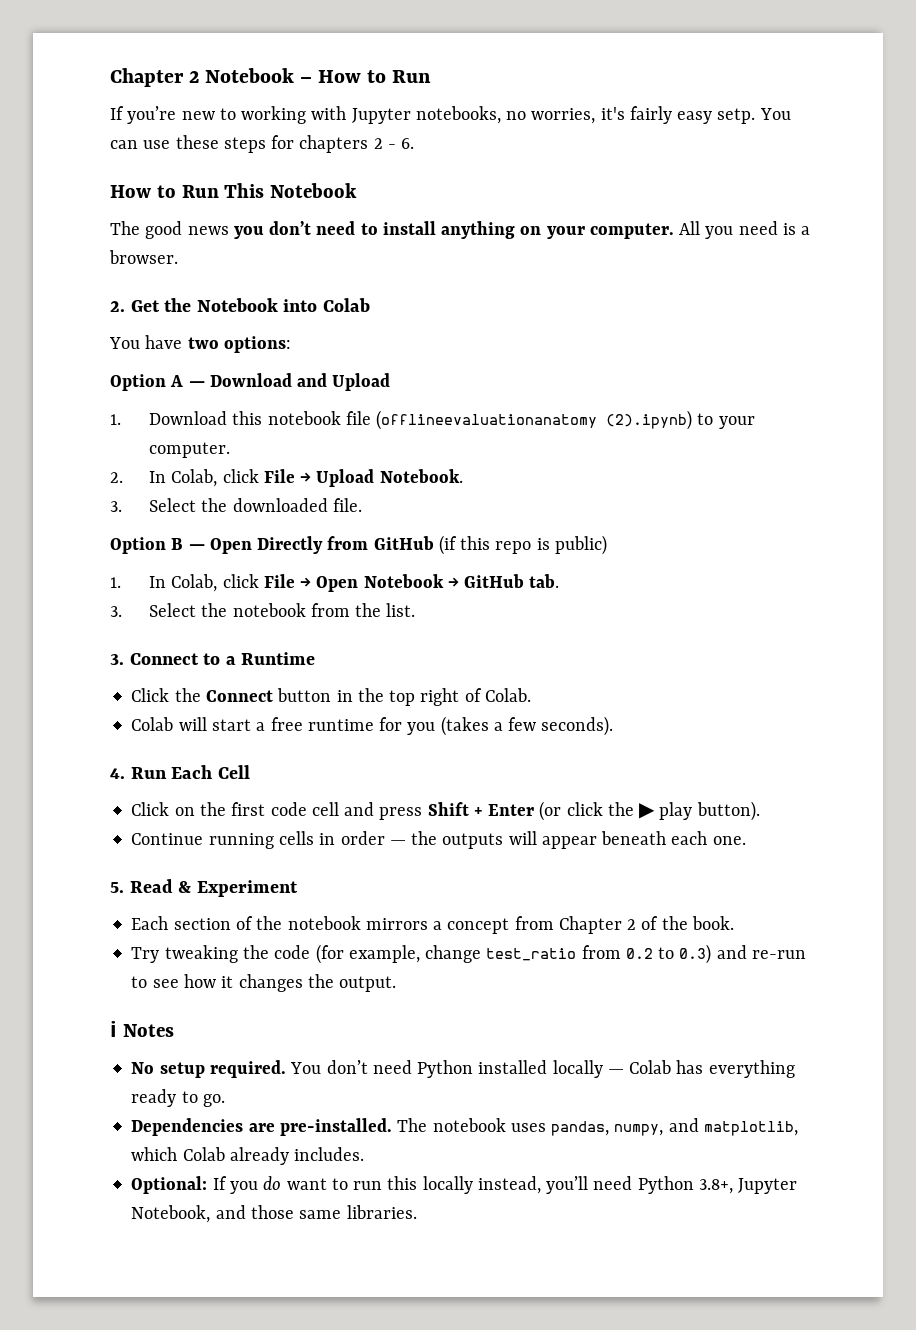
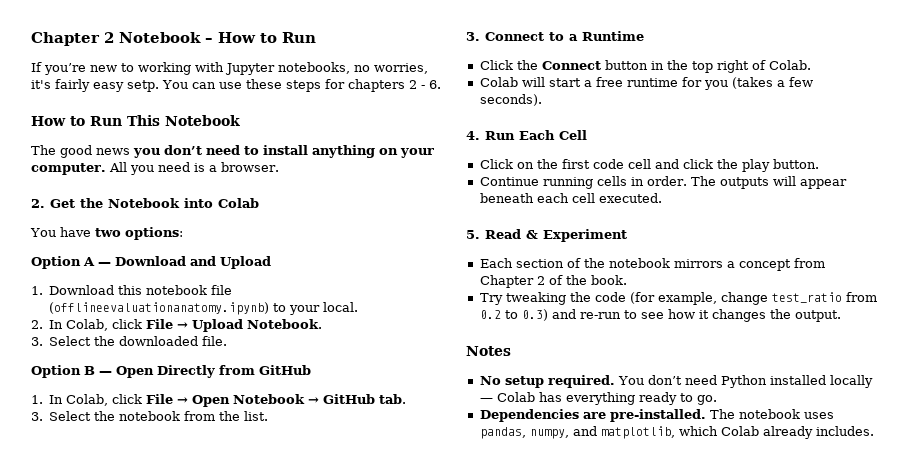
- 1. Download this notebook file (offlineevaluationanatomy (2).ipynb) to your computer.
+ 1. Download this notebook file (offlineevaluationanatomy.ipynb) to your local.
- Option B — Open Directly from GitHub (if this repo is public)
+ Option B — Open Directly from GitHub
- Click on the first code cell and press Shift + Enter (or click the ▶ play button).
+ Click on the first code cell and click the play button.
- Continue running cells in order — the outputs will appear beneath each one.
+ Continue running cells in order. The outputs will appear beneath each cell executed.
- ℹ Notes
+ Notes
- Optional: If you do want to run this locally instead, you’ll need Python 3.8+, Jupyter Notebook, and those same libraries.

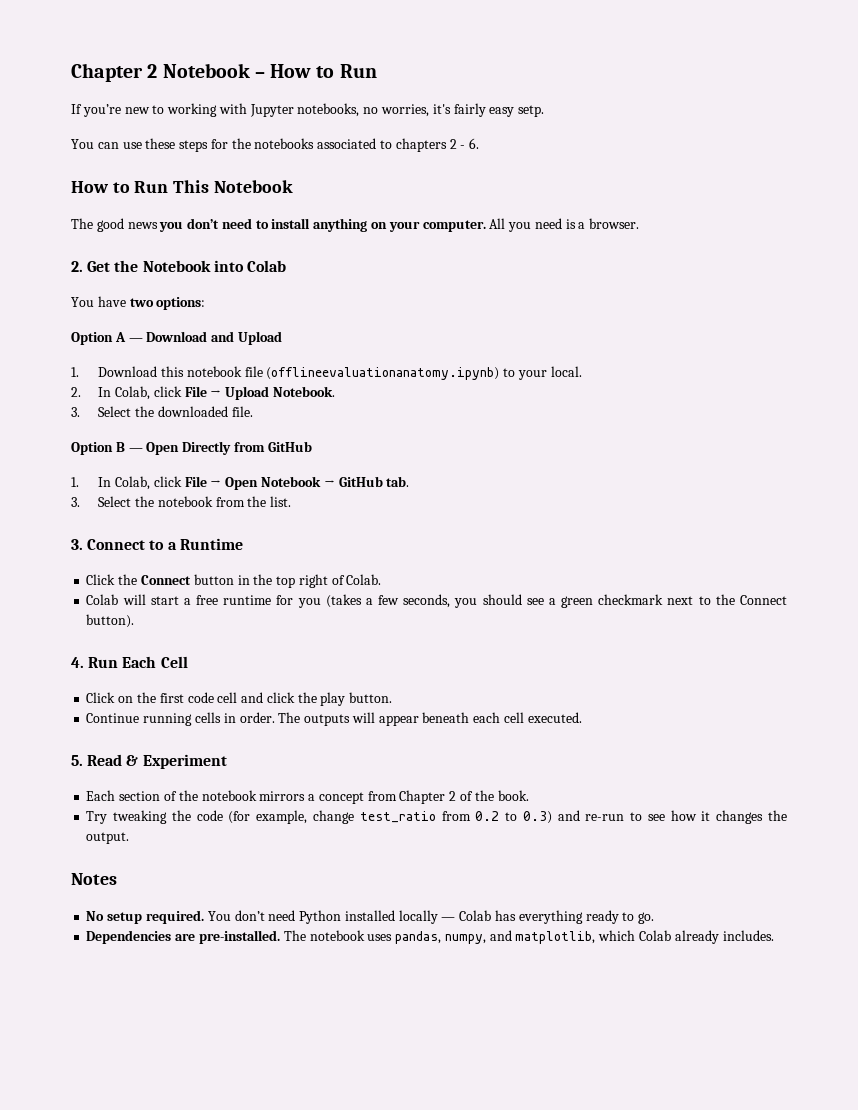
- If you’re new to working with Jupyter notebooks, no worries, it's fairly easy setp. You can use these steps for chapters 2 - 6.
+ If you’re new to working with Jupyter notebooks, no worries, it's fairly easy setp.
+ You can use these steps for the notebooks associated to chapters 2 - 6.
- Colab will start a free runtime for you (takes a few seconds).
+ Colab will start a free runtime for you (takes a few seconds, you should see a green checkmark next to the Connect button).

